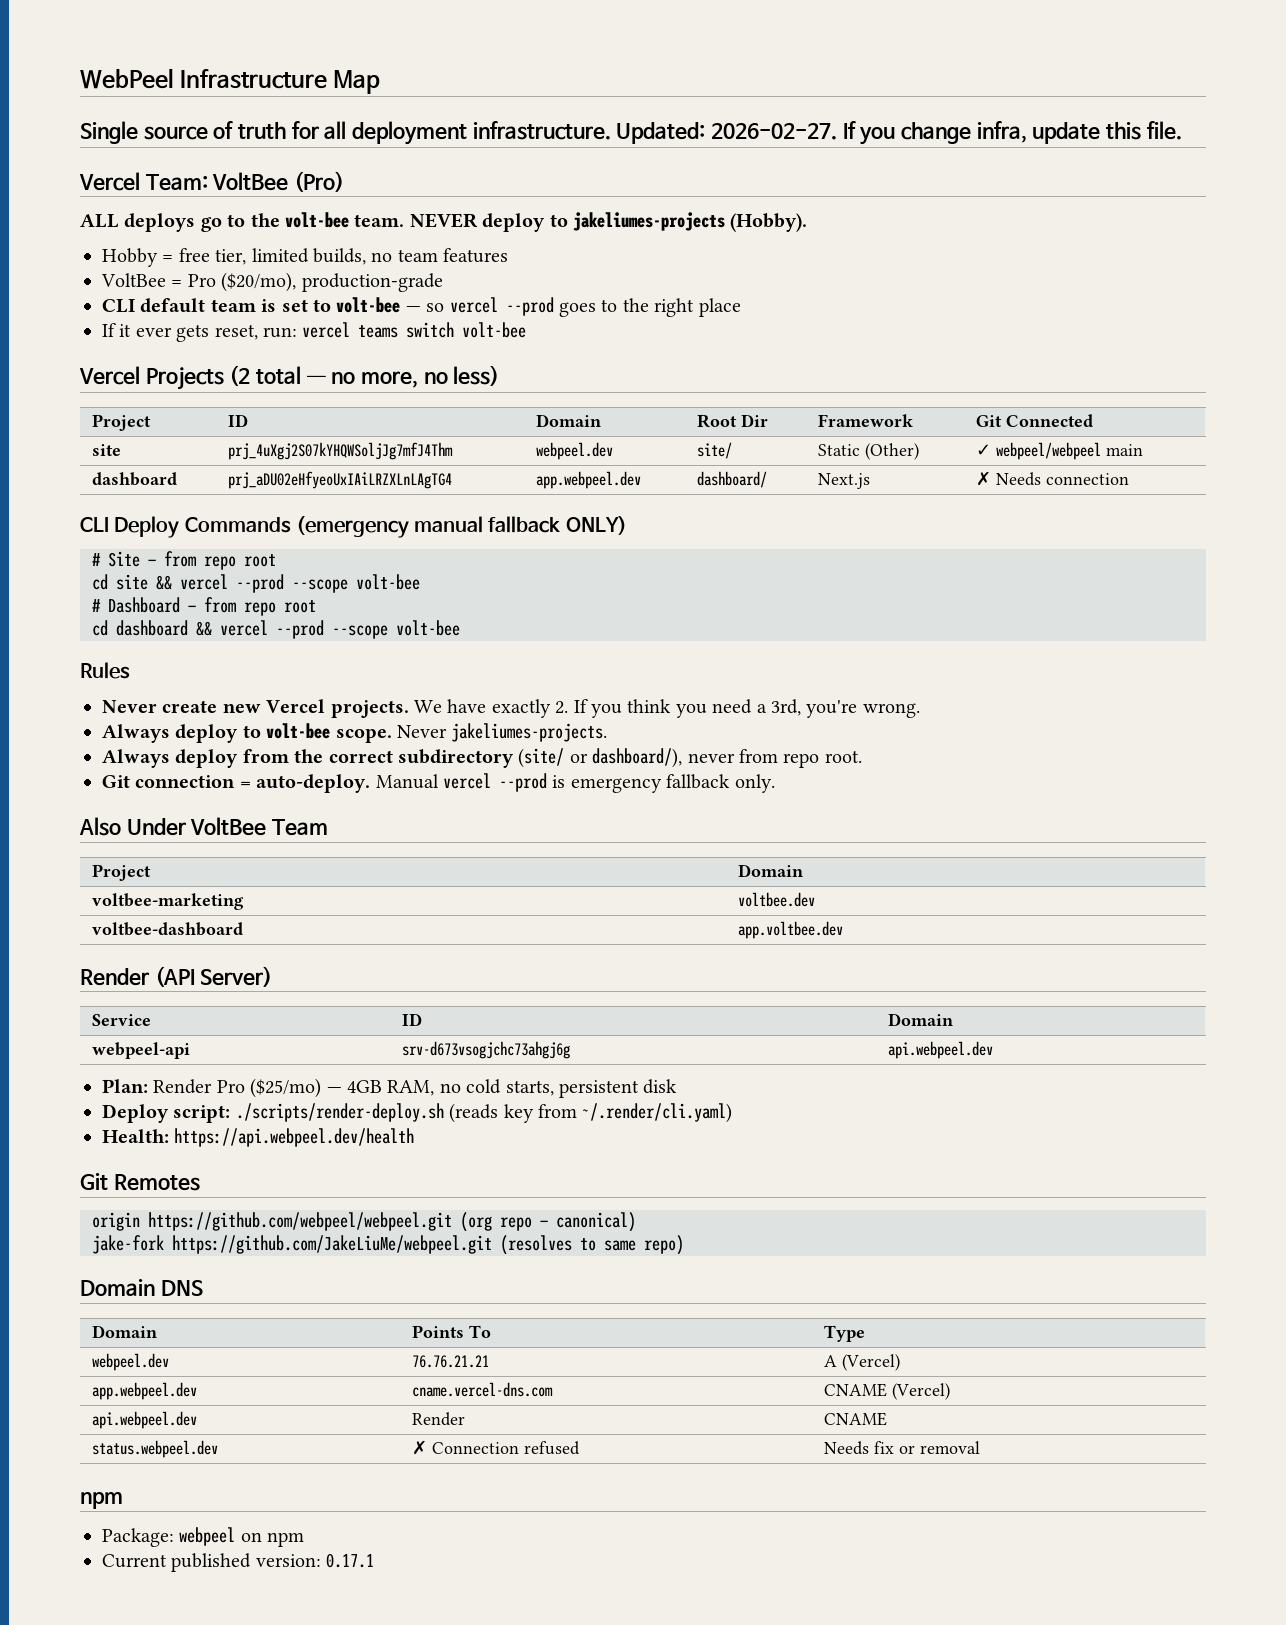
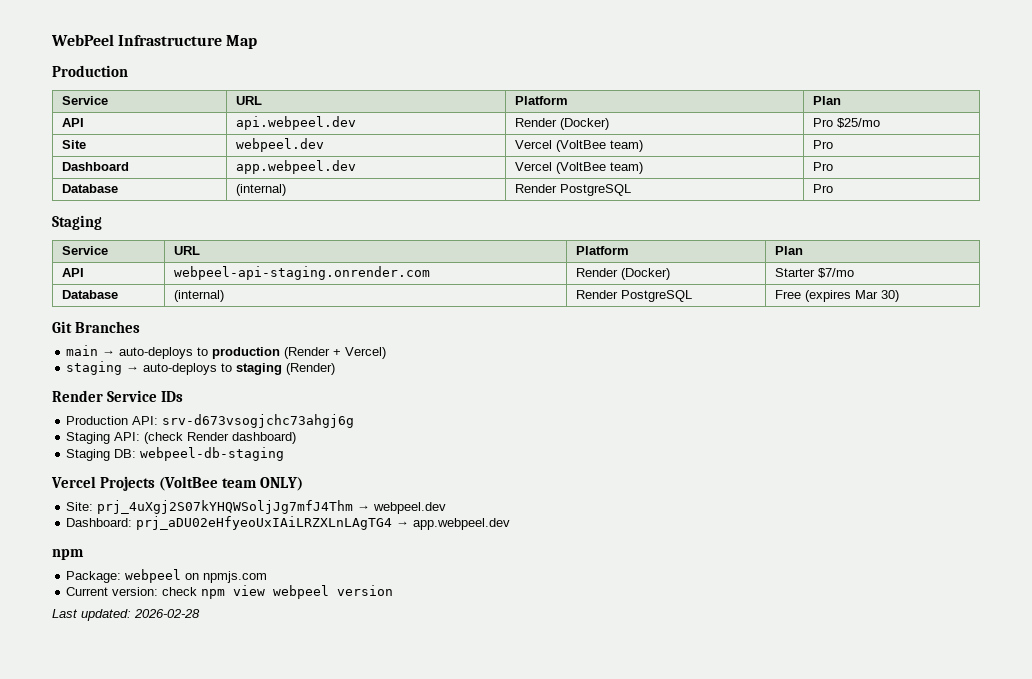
  WebPeel Infrastructure Map
- Single source of truth for all deployment infrastructure. Updated: 2026-02-27. If you change infra, update this file.
- Vercel Team: VoltBee (Pro)
- ALL deploys go to the volt-bee team. NEVER deploy to jakeliumes-projects (Hobby).
- Hobby = free tier, limited builds, no team features
- VoltBee = Pro ($20/mo), production-grade
- CLI default team is set to volt-bee — so vercel --prod goes to the right place
- If it ever gets reset, run: vercel teams switch volt-bee
- Vercel Projects (2 total — no more, no less)
- Project | ID | Domain | Root Dir | Framework | Git Connected
- site | prj_4uXgj2S07kYHQWSoljJg7mfJ4Thm | webpeel.dev | site/ | Static (Other) | ✓ webpeel/webpeel main
- dashboard | prj_aDU02eHfyeoUxIAiLRZXLnLAgTG4 | app.webpeel.dev | dashboard/ | Next.js | ✗ Needs connection
- CLI Deploy Commands (emergency manual fallback ONLY)
- # Site — from repo root
- cd site && vercel --prod --scope volt-bee
- # Dashboard — from repo root
- cd dashboard && vercel --prod --scope volt-bee
- Rules
- Never create new Vercel projects. We have exactly 2. If you think you need a 3rd, you're wrong.
- Always deploy to volt-bee scope. Never jakeliumes-projects.
- Always deploy from the correct subdirectory (site/ or dashboard/), never from repo root.
- Git connection = auto-deploy. Manual vercel --prod is emergency fallback only.
- Also Under VoltBee Team
- Project | Domain
- voltbee-marketing | voltbee.dev
- voltbee-dashboard | app.voltbee.dev
- Render (API Server)
- Service | ID | Domain
- webpeel-api | srv-d673vsogjchc73ahgj6g | api.webpeel.dev
- Plan: Render Pro ($25/mo) — 4GB RAM, no cold starts, persistent disk
- Deploy script: ./scripts/render-deploy.sh (reads key from ~/.render/cli.yaml)
- Health: https://api.webpeel.dev/health
- Git Remotes
- origin https://github.com/webpeel/webpeel.git (org repo — canonical)
- jake-fork https://github.com/JakeLiuMe/webpeel.git (resolves to same repo)
- Domain DNS
- Domain | Points To | Type
- webpeel.dev | 76.76.21.21 | A (Vercel)
- app.webpeel.dev | cname.vercel-dns.com | CNAME (Vercel)
- api.webpeel.dev | Render | CNAME
- status.webpeel.dev | ✗ Connection refused | Needs fix or removal
+ Production
+ Service | URL | Platform | Plan
+ API | api.webpeel.dev | Render (Docker) | Pro $25/mo
+ Site | webpeel.dev | Vercel (VoltBee team) | Pro
+ Dashboard | app.webpeel.dev | Vercel (VoltBee team) | Pro
+ Database | (internal) | Render PostgreSQL | Pro
+ Staging
+ Service | URL | Platform | Plan
+ API | webpeel-api-staging.onrender.com | Render (Docker) | Starter $7/mo
+ Database | (internal) | Render PostgreSQL | Free (expires Mar 30)
+ Git Branches
+ main → auto-deploys to production (Render + Vercel)
+ staging → auto-deploys to staging (Render)
+ Render Service IDs
+ Production API: srv-d673vsogjchc73ahgj6g
+ Staging API: (check Render dashboard)
+ Staging DB: webpeel-db-staging
+ Vercel Projects (VoltBee team ONLY)
+ Site: prj_4uXgj2S07kYHQWSoljJg7mfJ4Thm → webpeel.dev
+ Dashboard: prj_aDU02eHfyeoUxIAiLRZXLnLAgTG4 → app.webpeel.dev
- Package: webpeel on npm
+ Package: webpeel on npmjs.com
- Current published version: 0.17.1
+ Current version: check npm view webpeel version
+ Last updated: 2026-02-28

